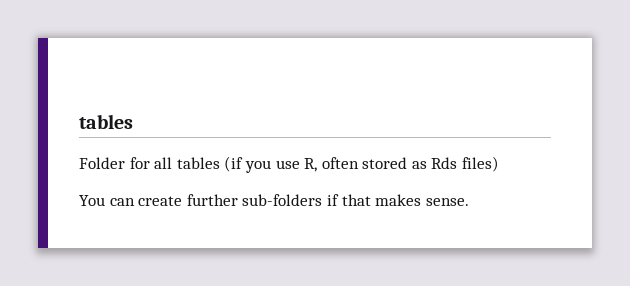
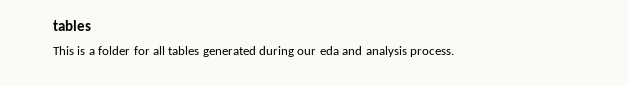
- Folder for all tables (if you use R, often stored as Rds files)
- You can create further sub-folders if that makes sense.
+ This is a folder for all tables generated during our eda and analysis process.

